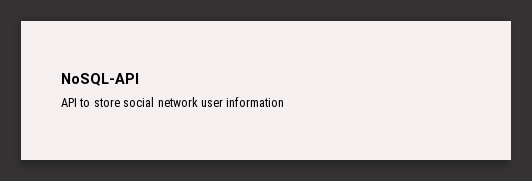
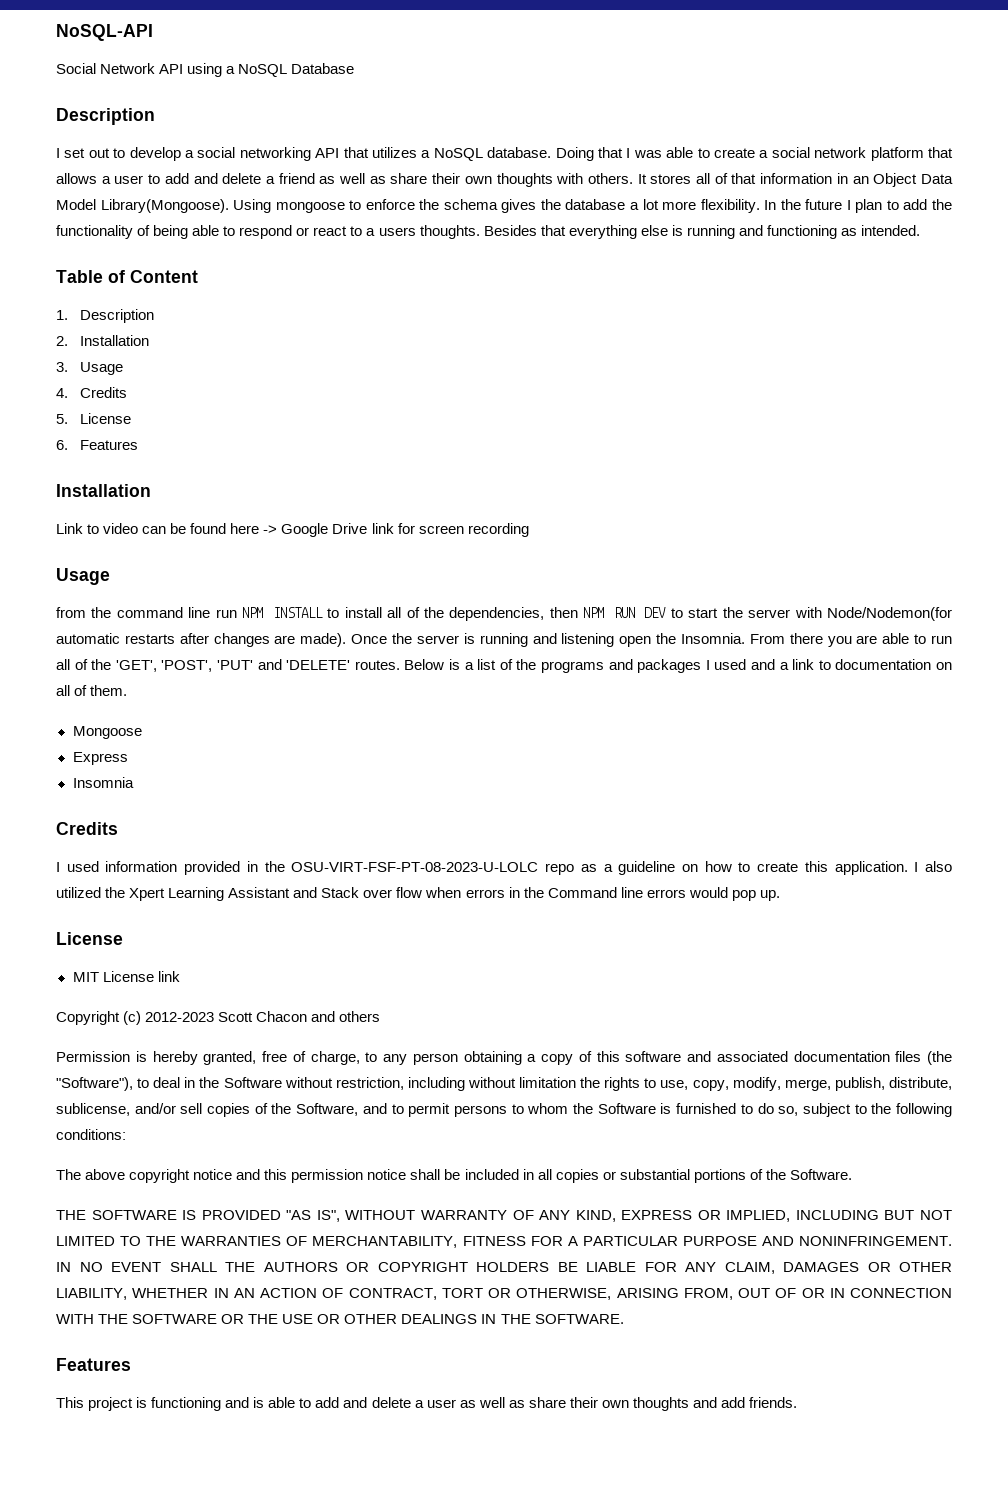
- API to store social network user information
+ Social Network API using a NoSQL Database
+ Description
+ I set out to develop a social networking API that utilizes a NoSQL database. Doing that I was able to create a social network platform that allows a user to add and delete a friend as well as share their own thoughts with others. It stores all of that information in an Object Data Model Library(Mongoose). Using mongoose to enforce the schema gives the database a lot more flexibility. In the future I plan to add the functionality of being able to respond or react to a users thoughts. Besides that everything else is running and functioning as intended.
+ Table of Content
+ 1. Description
+ 2. Installation
+ 3. Usage
+ 4. Credits
+ 5. License
+ 6. Features
+ Installation
+ Link to video can be found here -> Google Drive link for screen recording
+ Usage
+ from the command line run NPM INSTALL to install all of the dependencies, then NPM RUN DEV to start the server with Node/Nodemon(for automatic restarts after changes are made). Once the server is running and listening open the Insomnia. From there you are able to run all of the 'GET', 'POST', 'PUT' and 'DELETE' routes. Below is a list of the programs and packages I used and a link to documentation on all of them.
+ Mongoose
+ Express
+ Insomnia
+ Credits
+ I used information provided in the OSU-VIRT-FSF-PT-08-2023-U-LOLC repo as a guideline on how to create this application. I also utilized the Xpert Learning Assistant and Stack over flow when errors in the Command line errors would pop up.
+ License
+ MIT License link
+ Copyright (c) 2012-2023 Scott Chacon and others
+ Permission is hereby granted, free of charge, to any person obtaining a copy of this software and associated documentation files (the "Software"), to deal in the Software without restriction, including without limitation the rights to use, copy, modify, merge, publish, distribute, sublicense, and/or sell copies of the Software, and to permit persons to whom the Software is furnished to do so, subject to the following conditions:
+ The above copyright notice and this permission notice shall be included in all copies or substantial portions of the Software.
+ THE SOFTWARE IS PROVIDED "AS IS", WITHOUT WARRANTY OF ANY KIND, EXPRESS OR IMPLIED, INCLUDING BUT NOT LIMITED TO THE WARRANTIES OF MERCHANTABILITY, FITNESS FOR A PARTICULAR PURPOSE AND NONINFRINGEMENT. IN NO EVENT SHALL THE AUTHORS OR COPYRIGHT HOLDERS BE LIABLE FOR ANY CLAIM, DAMAGES OR OTHER LIABILITY, WHETHER IN AN ACTION OF CONTRACT, TORT OR OTHERWISE, ARISING FROM, OUT OF OR IN CONNECTION WITH THE SOFTWARE OR THE USE OR OTHER DEALINGS IN THE SOFTWARE.
+ Features
+ This project is functioning and is able to add and delete a user as well as share their own thoughts and add friends.

